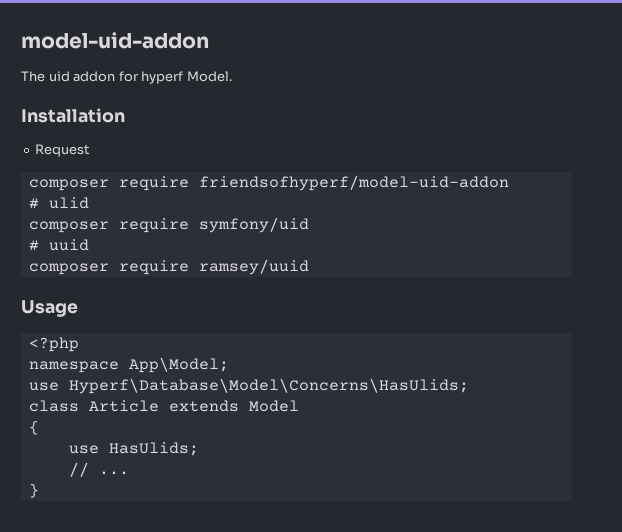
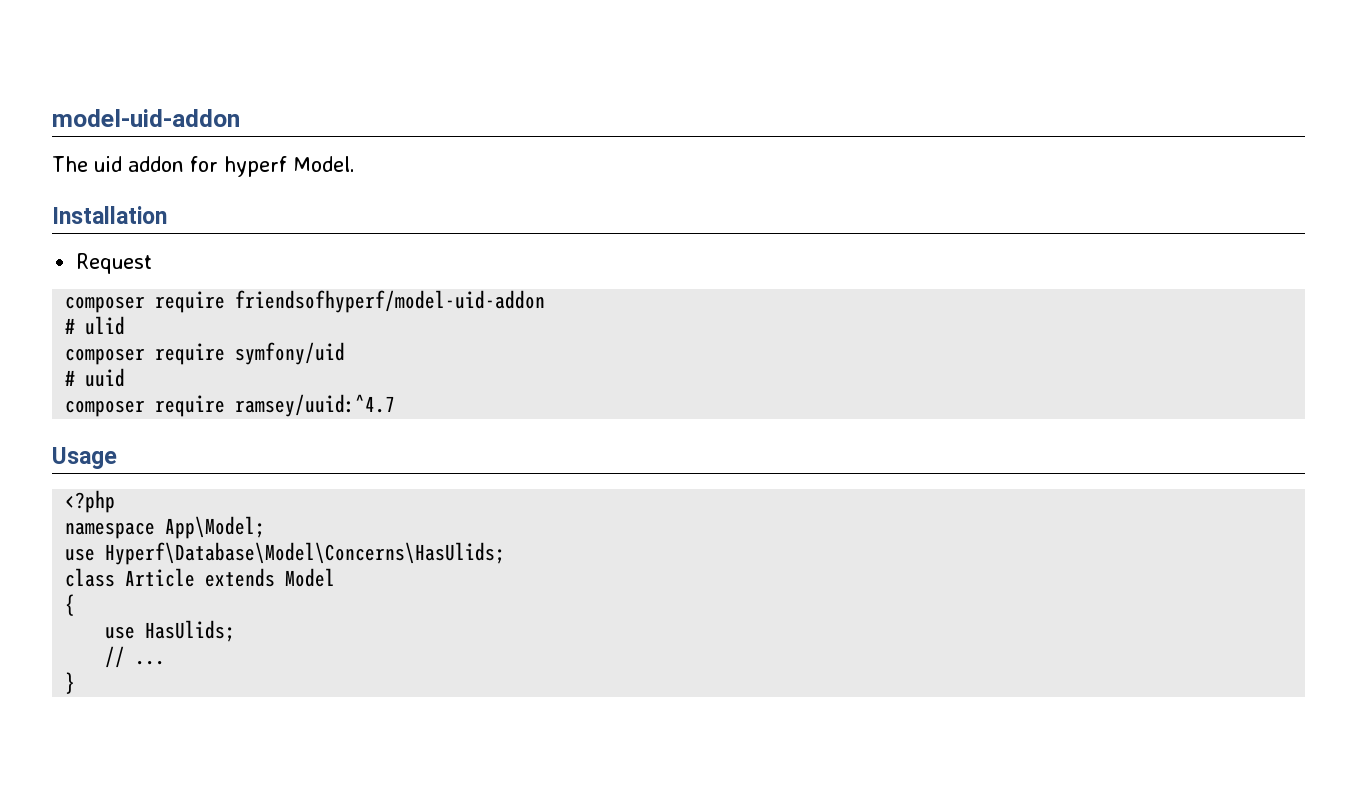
- composer require ramsey/uuid
+ composer require ramsey/uuid:^4.7

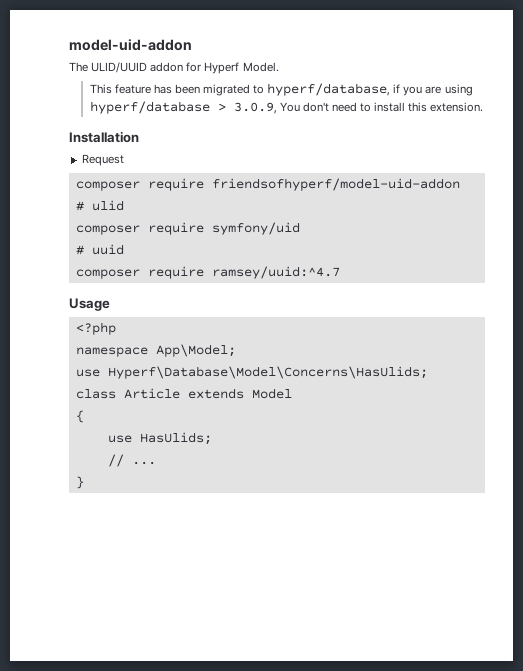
- The uid addon for hyperf Model.
+ The ULID/UUID addon for Hyperf Model.
+ This feature has been migrated to hyperf/database, if you are using hyperf/database > 3.0.9, You don't need to install this extension.

